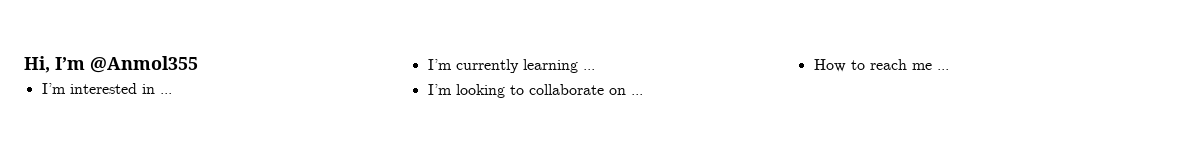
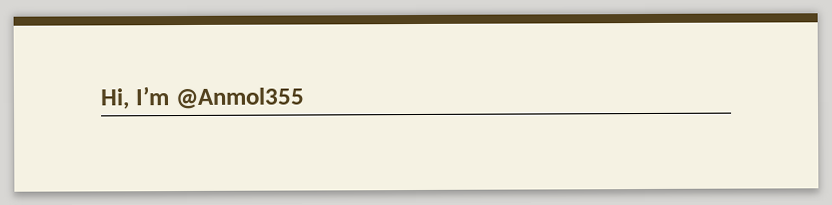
- I’m interested in ...
- I’m currently learning ...
- I’m looking to collaborate on ...
- How to reach me ...

